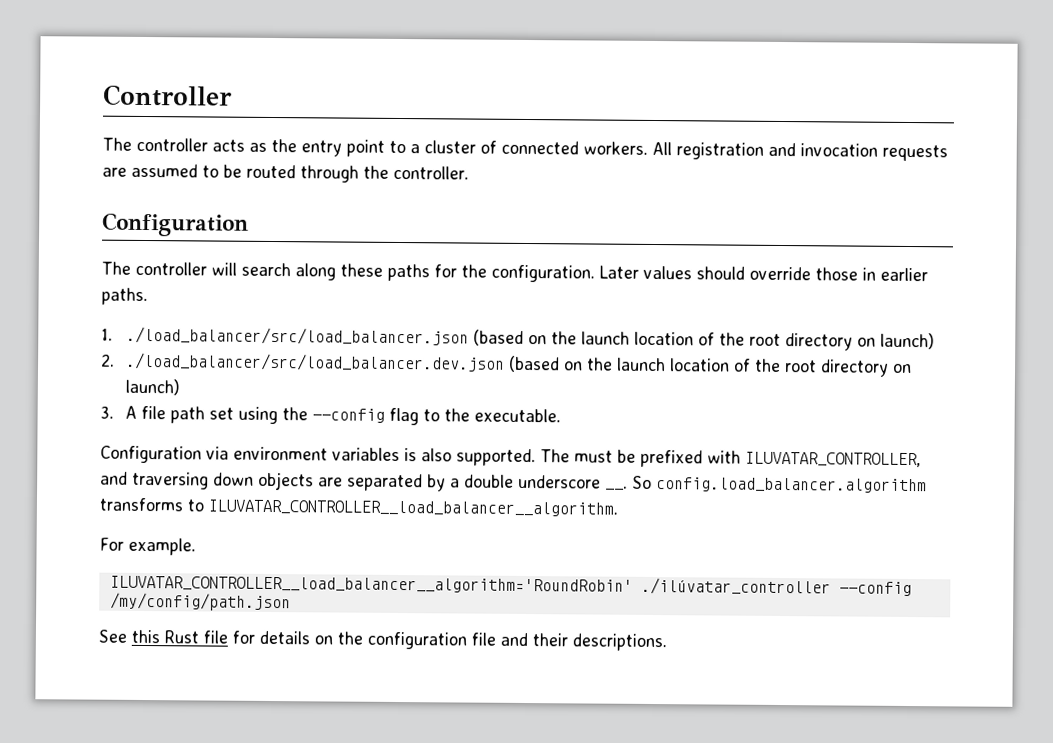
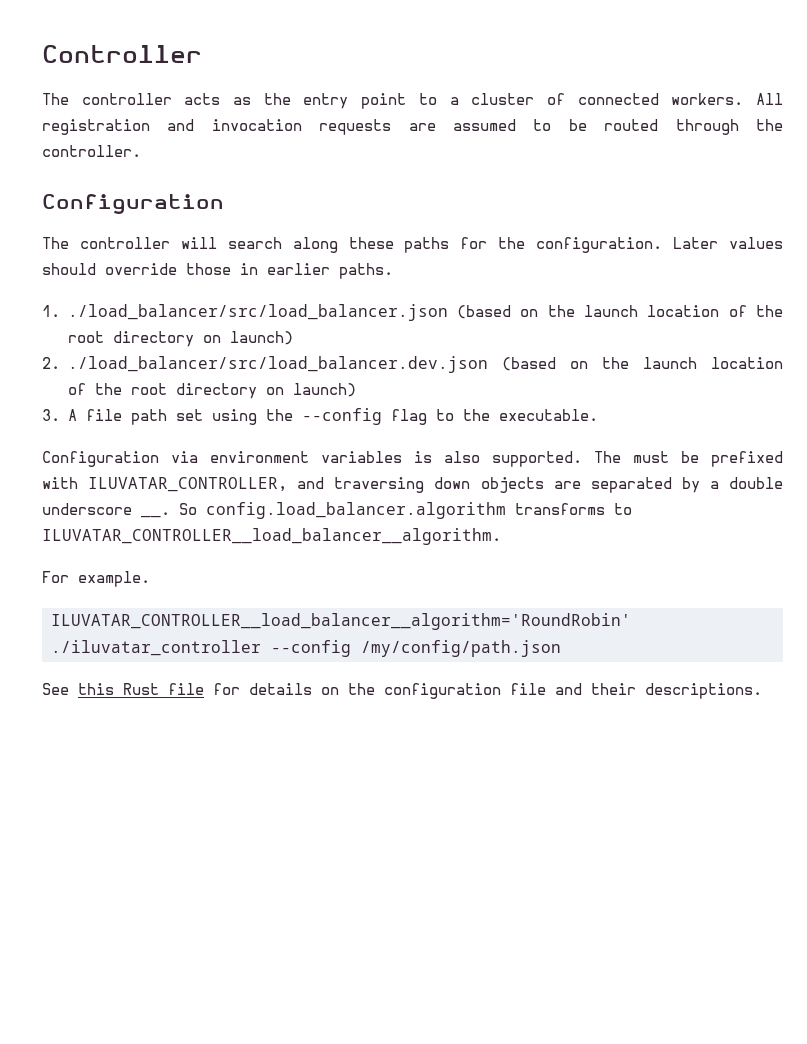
- ILUVATAR_CONTROLLER__load_balancer__algorithm='RoundRobin' ./ilúvatar_controller --config /my/config/path.json
+ ILUVATAR_CONTROLLER__load_balancer__algorithm='RoundRobin' ./iluvatar_controller --config /my/config/path.json

